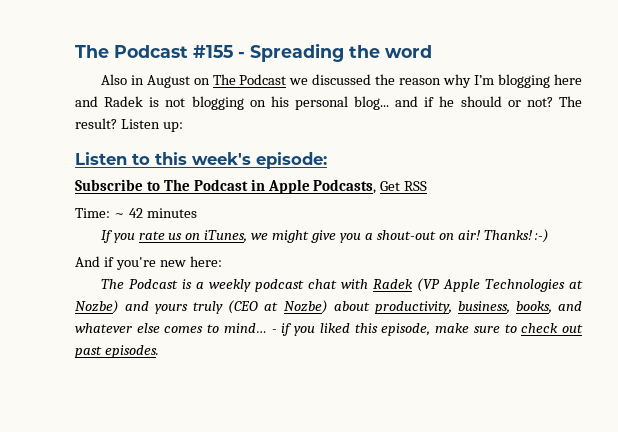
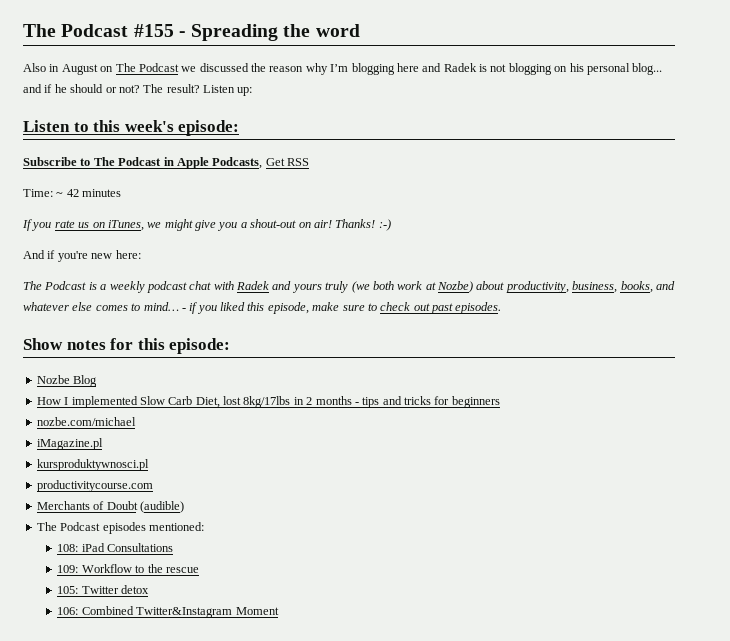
- The Podcast is a weekly podcast chat with Radek (VP Apple Technologies at Nozbe) and yours truly (CEO at Nozbe) about productivity, business, books, and whatever else comes to mind…
+ The Podcast is a weekly podcast chat with Radek and yours truly (we both work at Nozbe) about productivity, business, books, and whatever else comes to mind…
+ Show notes for this episode:
+ Nozbe Blog
+ How I implemented Slow Carb Diet, lost 8kg/17lbs in 2 months - tips and tricks for beginners
+ nozbe.com/michael
+ iMagazine.pl
+ kursproduktywnosci.pl
+ productivitycourse.com
+ Merchants of Doubt (audible)
+ The Podcast episodes mentioned:
+ 108: iPad Consultations
+ 109: Workflow to the rescue
+ 105: Twitter detox
+ 106: Combined Twitter&Instagram Moment

